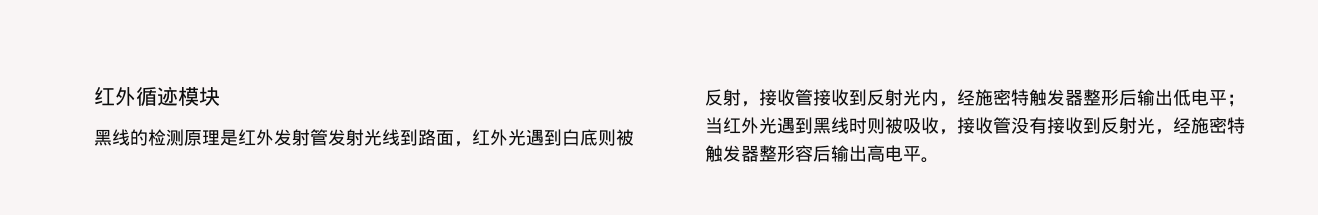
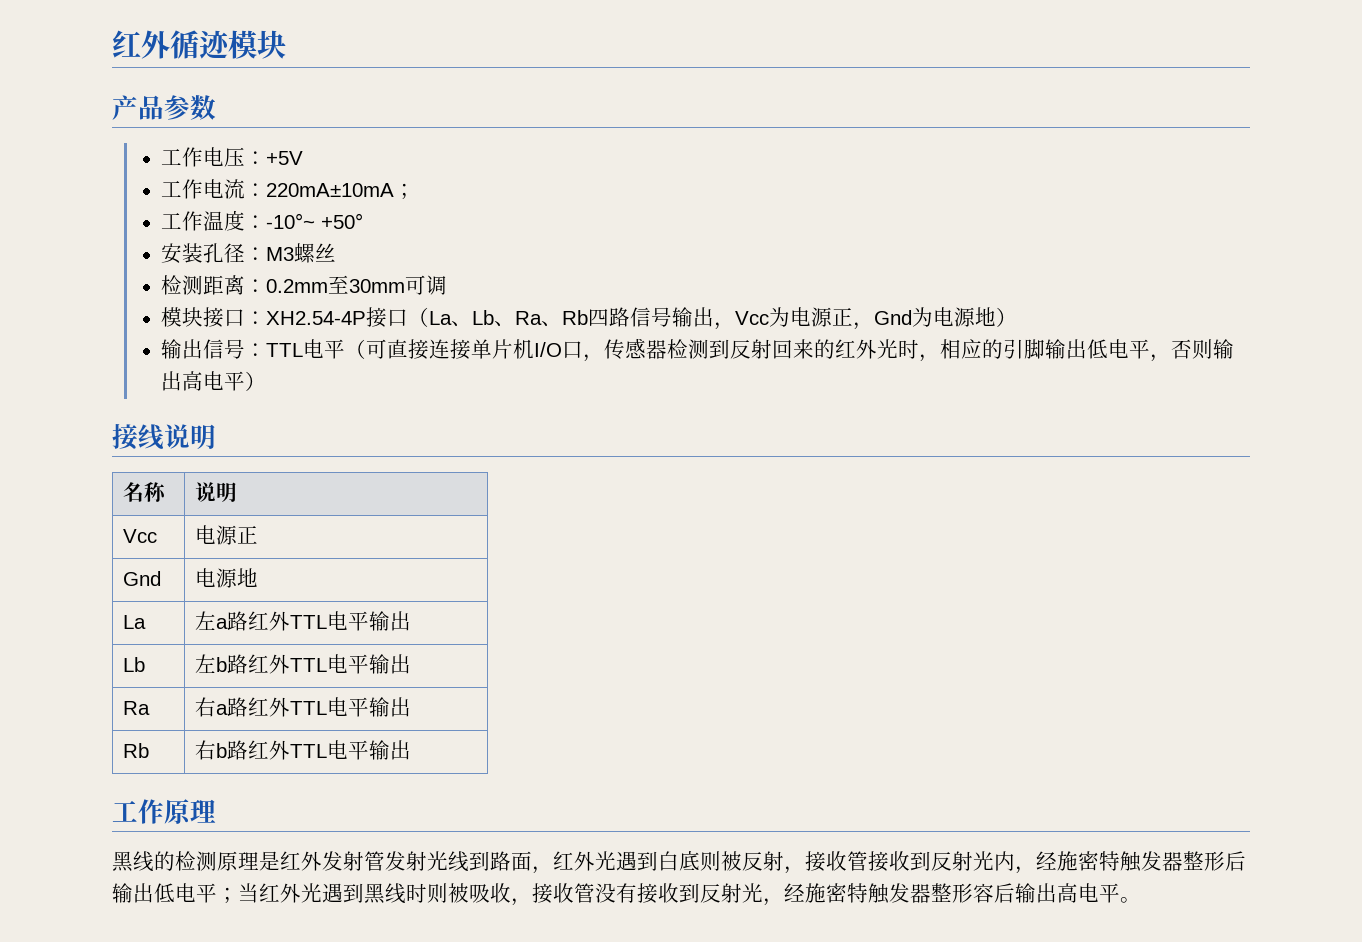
+ 产品参数
+ 工作电压：+5V
+ 工作电流：220mA±10mA；
+ 工作温度：-10°~ +50°
+ 安装孔径：M3螺丝
+ 检测距离：0.2mm至30mm可调
+ 模块接口：XH2.54-4P接口（La、Lb、Ra、Rb四路信号输出，Vcc为电源正，Gnd为电源地）
+ 输出信号：TTL电平（可直接连接单片机I/O口，传感器检测到反射回来的红外光时，相应的引脚输出低电平，否则输出高电平）
+ 接线说明
+ 名称 | 说明
+ Vcc | 电源正
+ Gnd | 电源地
+ La | 左a路红外TTL电平输出
+ Lb | 左b路红外TTL电平输出
+ Ra | 右a路红外TTL电平输出
+ Rb | 右b路红外TTL电平输出
+ 工作原理

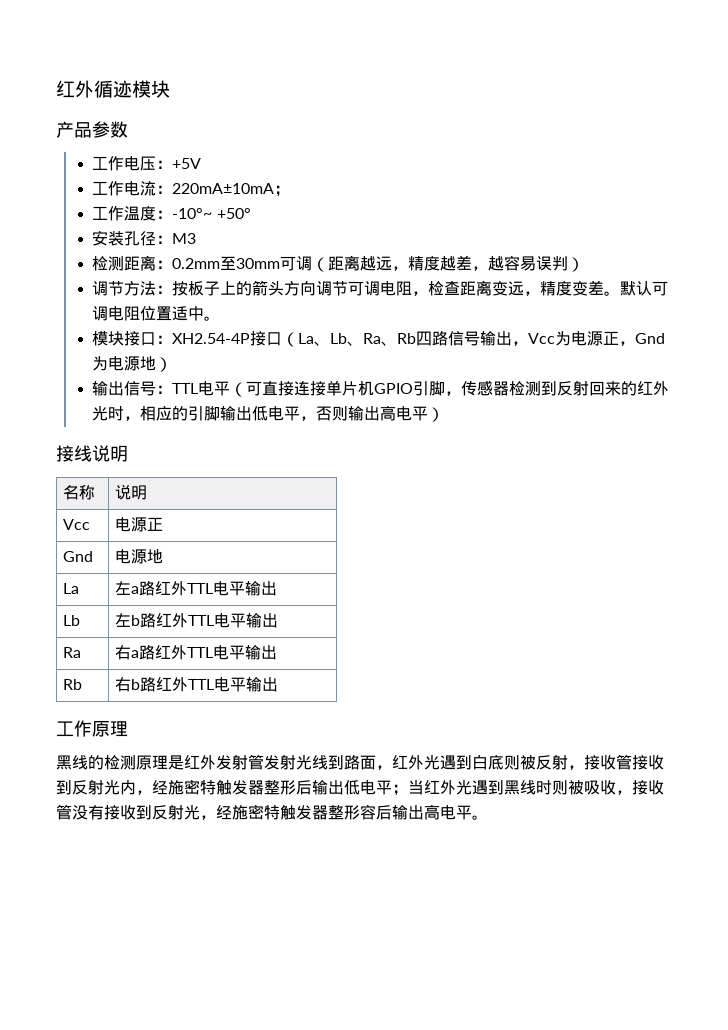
- 安装孔径：M3螺丝
+ 安装孔径：M3
- 检测距离：0.2mm至30mm可调
+ 检测距离：0.2mm至30mm可调（距离越远，精度越差，越容易误判）
+ 调节方法：按板子上的箭头方向调节可调电阻，检查距离变远，精度变差。默认可调电阻位置适中。
- 输出信号：TTL电平（可直接连接单片机I/O口，传感器检测到反射回来的红外光时，相应的引脚输出低电平，否则输出高电平）
+ 输出信号：TTL电平（可直接连接单片机GPIO引脚，传感器检测到反射回来的红外光时，相应的引脚输出低电平，否则输出高电平）

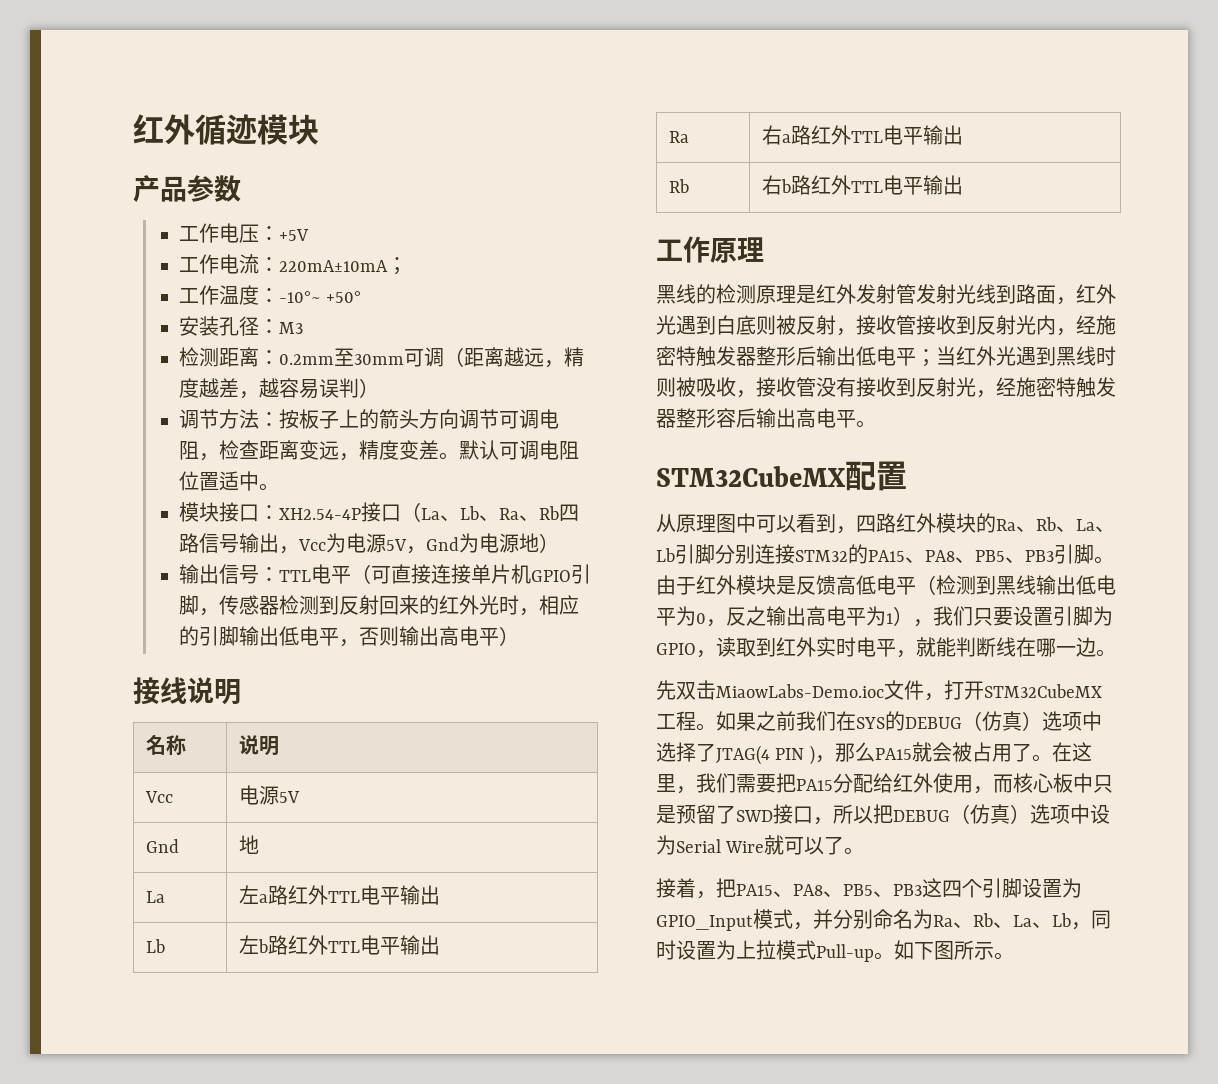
- 模块接口：XH2.54-4P接口（La、Lb、Ra、Rb四路信号输出，Vcc为电源正，Gnd为电源地）
+ 模块接口：XH2.54-4P接口（La、Lb、Ra、Rb四路信号输出，Vcc为电源5V，Gnd为电源地）
- Vcc | 电源正
+ Vcc | 电源5V
- Gnd | 电源地
+ Gnd | 地
+ STM32CubeMX配置
+ 从原理图中可以看到，四路红外模块的Ra、Rb、La、Lb引脚分别连接STM32的PA15、PA8、PB5、PB3引脚。由于红外模块是反馈高低电平（检测到黑线输出低电平为0，反之输出高电平为1），我们只要设置引脚为GPIO，读取到红外实时电平，就能判断线在哪一边。
+ 先双击MiaowLabs-Demo.ioc文件，打开STM32CubeMX工程。如果之前我们在SYS的DEBUG（仿真）选项中选择了JTAG(4 PIN )，那么PA15就会被占用了。在这里，我们需要把PA15分配给红外使用，而核心板中只是预留了SWD接口，所以把DEBUG（仿真）选项中设为Serial Wire就可以了。
+ 接着，把PA15、PA8、PB5、PB3这四个引脚设置为GPIO_Input模式，并分别命名为Ra、Rb、La、Lb，同时设置为上拉模式Pull-up。如下图所示。

